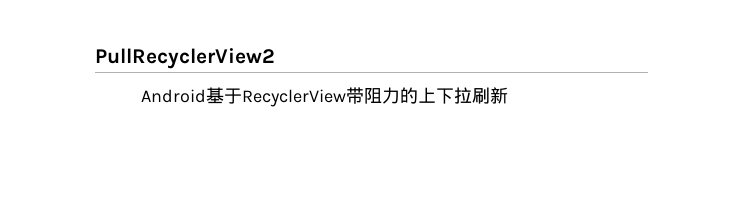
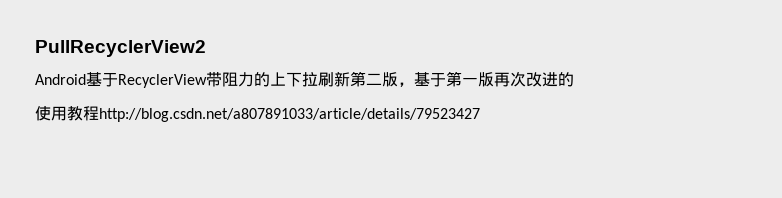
- Android基于RecyclerView带阻力的上下拉刷新
+ Android基于RecyclerView带阻力的上下拉刷新第二版，基于第一版再次改进的
+ 使用教程http://blog.csdn.net/a807891033/article/details/79523427

